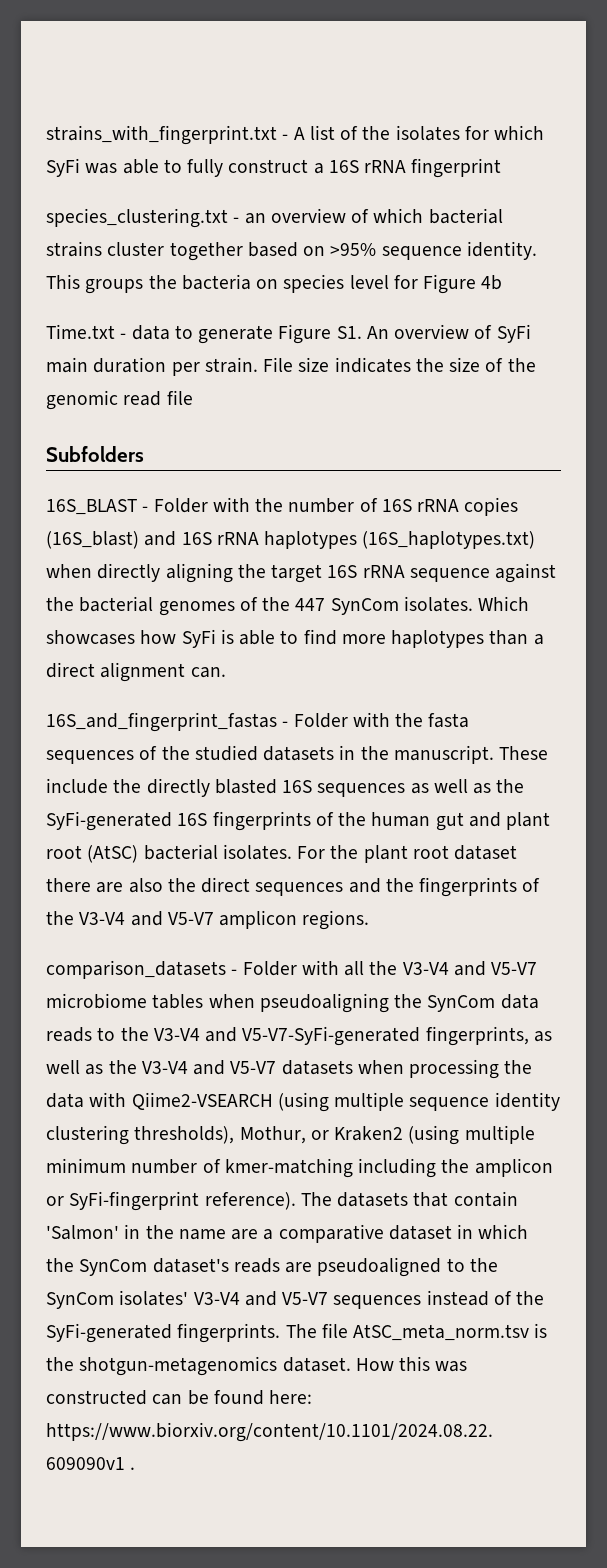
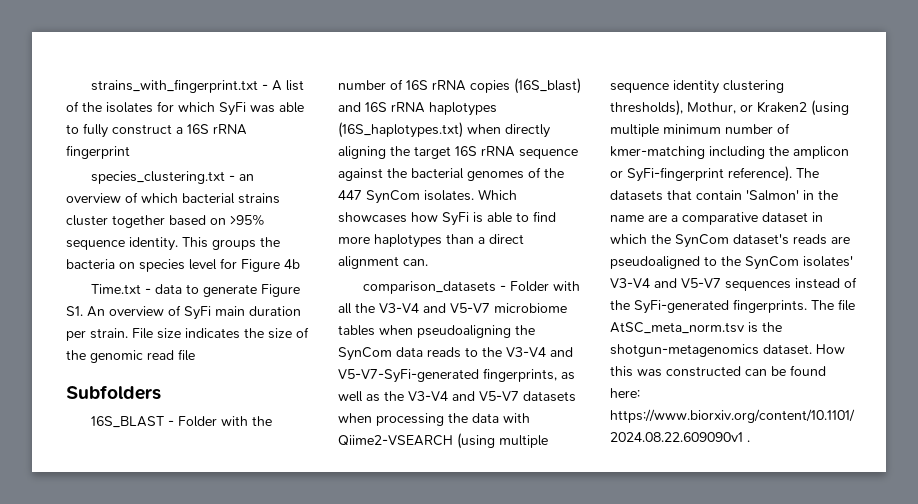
- 16S_and_fingerprint_fastas - Folder with the fasta sequences of the studied datasets in the manuscript. These include the directly blasted 16S sequences as well as the SyFi-generated 16S fingerprints of the human gut and plant root (AtSC) bacterial isolates. For the plant root dataset there are also the direct sequences and the fingerprints of the V3-V4 and V5-V7 amplicon regions.

